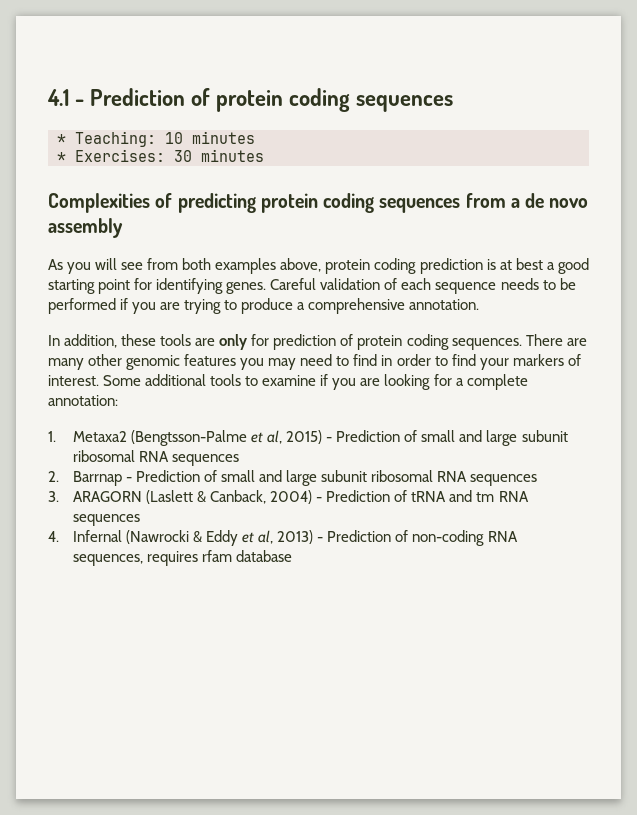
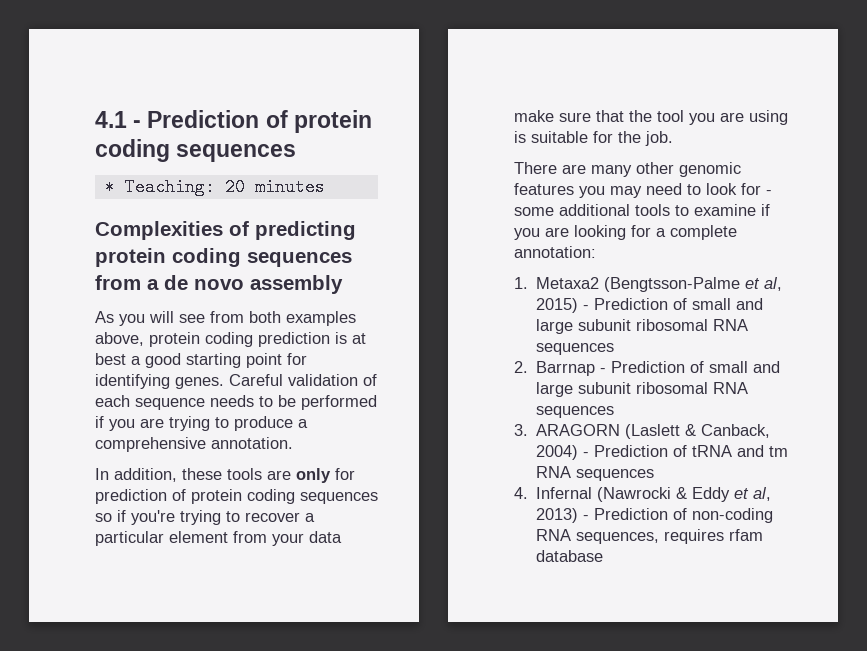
- * Teaching: 10 minutes
- * Exercises: 30 minutes
+ * Teaching: 20 minutes
- In addition, these tools are only for prediction of protein coding sequences. There are many other genomic features you may need to find in order to find your markers of interest. Some additional tools to examine if you are looking for a complete annotation:
+ In addition, these tools are only for prediction of protein coding sequences so if you're trying to recover a particular element from your data make sure that the tool you are using is suitable for the job.
+ There are many other genomic features you may need to look for - some additional tools to examine if you are looking for a complete annotation:

